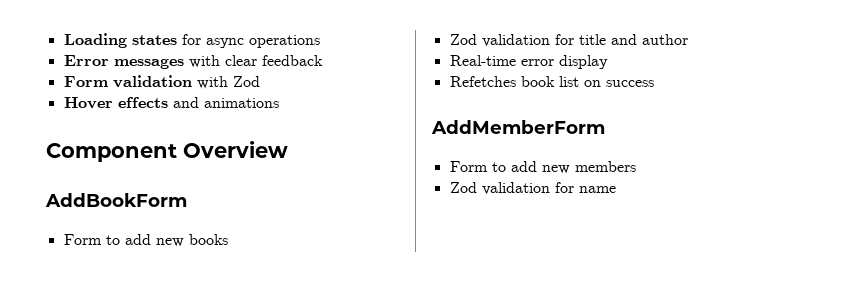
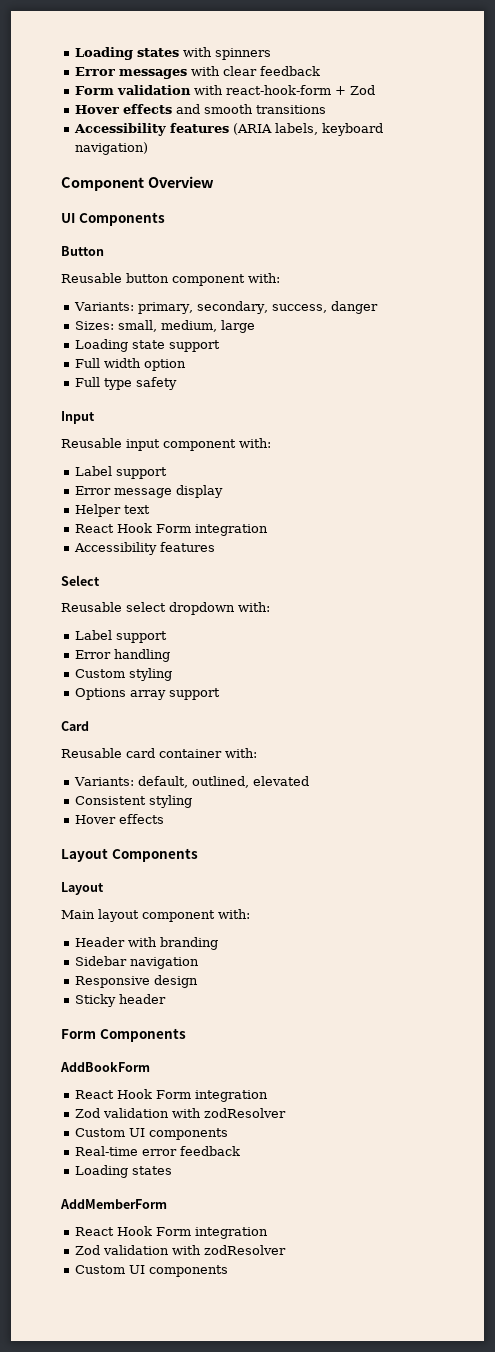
- Loading states for async operations
+ Loading states with spinners
- Form validation with Zod
+ Form validation with react-hook-form + Zod
- Hover effects and animations
+ Hover effects and smooth transitions
+ Accessibility features (ARIA labels, keyboard navigation)
  Component Overview
+ UI Components
+ Button
+ Reusable button component with:
+ Variants: primary, secondary, success, danger
+ Sizes: small, medium, large
+ Loading state support
+ Full width option
+ Full type safety
+ Input
+ Reusable input component with:
+ Label support
+ Error message display
+ Helper text
+ React Hook Form integration
+ Accessibility features
+ Select
+ Reusable select dropdown with:
+ Label support
+ Error handling
+ Custom styling
+ Options array support
+ Card
+ Reusable card container with:
+ Variants: default, outlined, elevated
+ Consistent styling
+ Hover effects
+ Layout Components
+ Layout
+ Main layout component with:
+ Header with branding
+ Sidebar navigation
+ Responsive design
+ Sticky header
+ Form Components
  AddBookForm
- Form to add new books
- Zod validation for title and author
- Real-time error display
- Refetches book list on success
+ React Hook Form integration
+ Zod validation with zodResolver
+ Custom UI components
+ Real-time error feedback
+ Loading states
  AddMemberForm
- Form to add new members
- Zod validation for name
+ React Hook Form integration
+ Zod validation with zodResolver
+ Custom UI components

